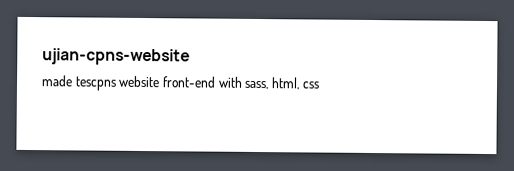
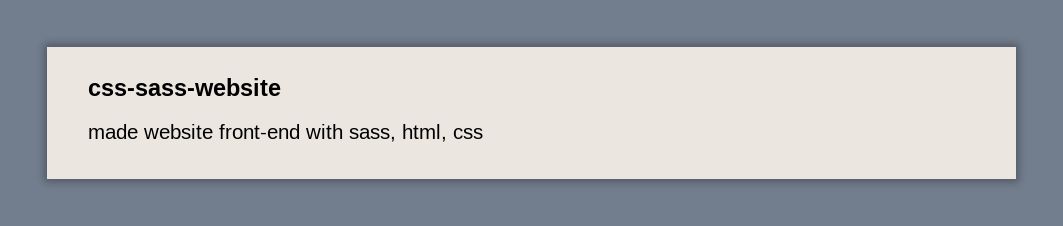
- ujian-cpns-website
+ css-sass-website
- made tescpns website front-end with sass, html, css
+ made website front-end with sass, html, css

